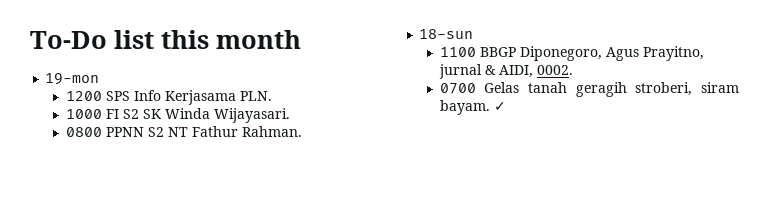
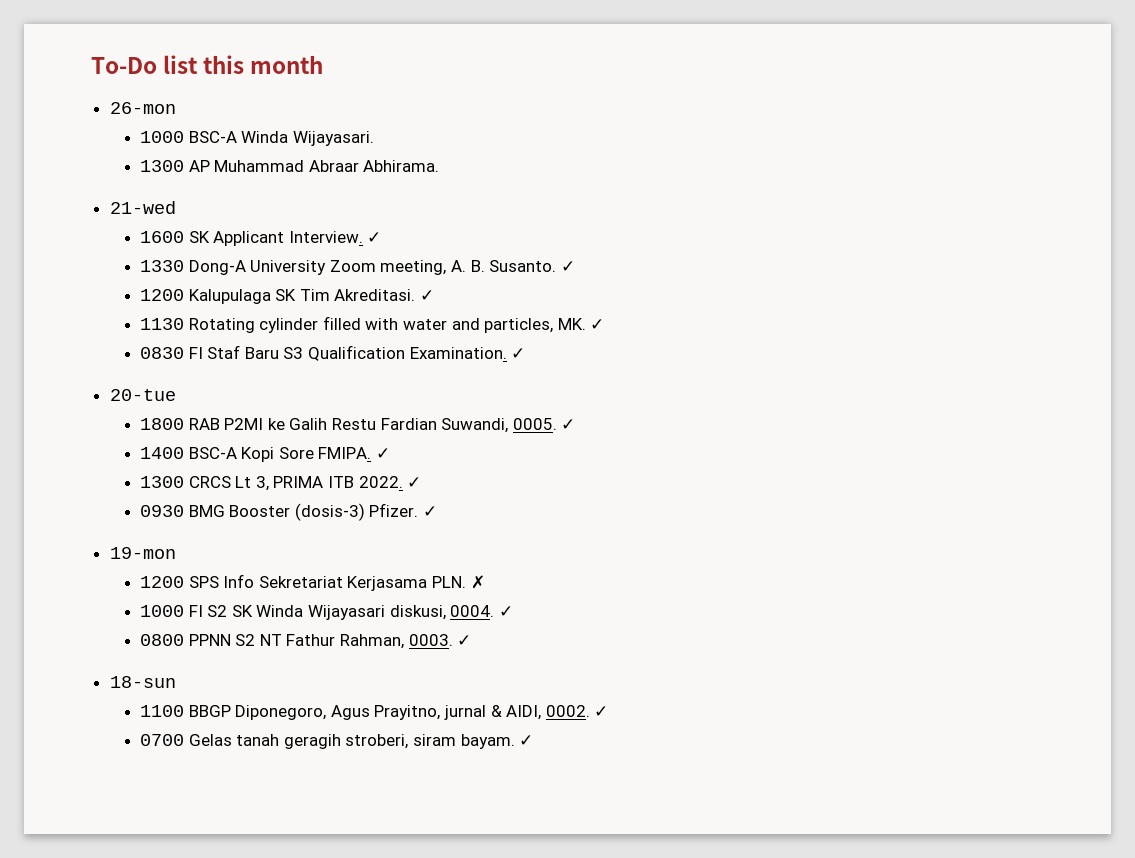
+ 26-mon
+ 1000 BSC-A Winda Wijayasari.
+ 1300 AP Muhammad Abraar Abhirama.
+ 21-wed
+ 1600 SK Applicant Interview. ✓
+ 1330 Dong-A University Zoom meeting, A. B. Susanto. ✓
+ 1200 Kalupulaga SK Tim Akreditasi. ✓
+ 1130 Rotating cylinder filled with water and particles, MK. ✓
+ 0830 FI Staf Baru S3 Qualification Examination. ✓
+ 20-tue
+ 1800 RAB P2MI ke Galih Restu Fardian Suwandi, 0005. ✓
+ 1400 BSC-A Kopi Sore FMIPA. ✓
+ 1300 CRCS Lt 3, PRIMA ITB 2022. ✓
+ 0930 BMG Booster (dosis-3) Pfizer. ✓
- 1200 SPS Info Kerjasama PLN.
+ 1200 SPS Info Sekretariat Kerjasama PLN. ✗
- 1000 FI S2 SK Winda Wijayasari.
+ 1000 FI S2 SK Winda Wijayasari diskusi, 0004. ✓
- 0800 PPNN S2 NT Fathur Rahman.
+ 0800 PPNN S2 NT Fathur Rahman, 0003. ✓
- 1100 BBGP Diponegoro, Agus Prayitno, jurnal & AIDI, 0002.
+ 1100 BBGP Diponegoro, Agus Prayitno, jurnal & AIDI, 0002. ✓

